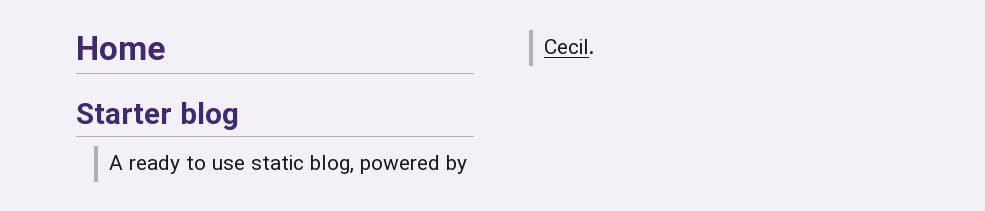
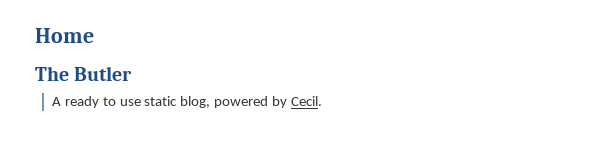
- Starter blog
+ The Butler

